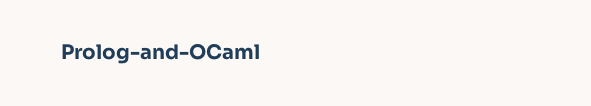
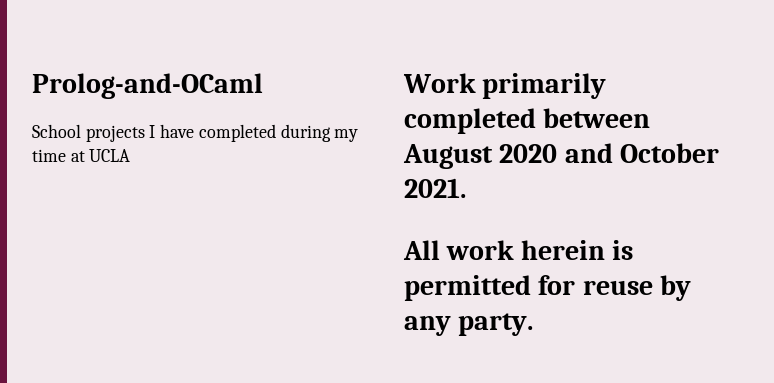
+ School projects I have completed during my time at UCLA
+ Work primarily completed between August 2020 and October 2021.
+ All work herein is permitted for reuse by any party.

